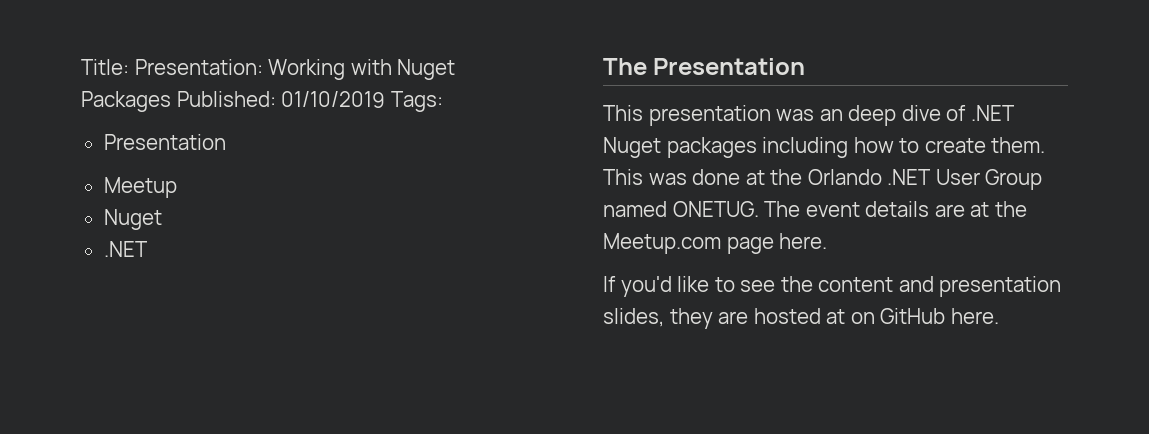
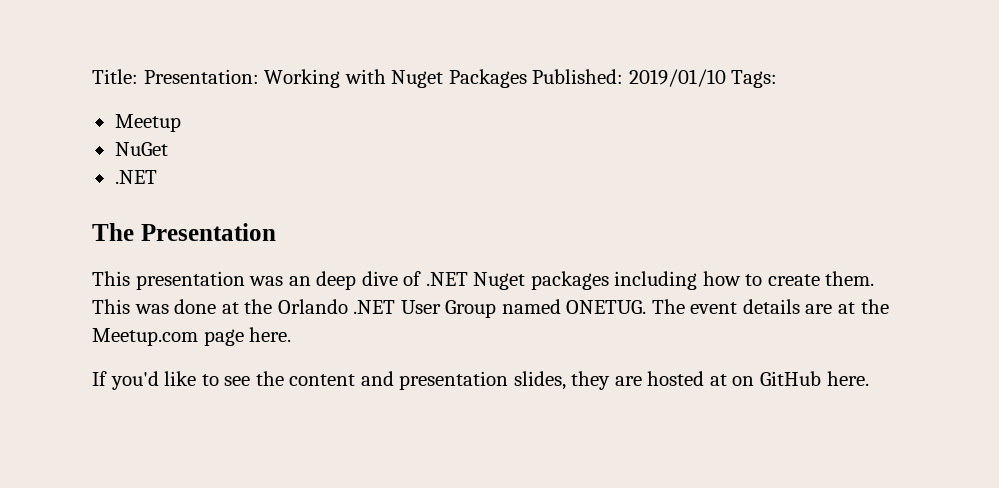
- Title: Presentation: Working with Nuget Packages Published: 01/10/2019 Tags:
- Presentation
+ Title: Presentation: Working with Nuget Packages Published: 2019/01/10 Tags:
  Meetup
- Nuget
+ NuGet

